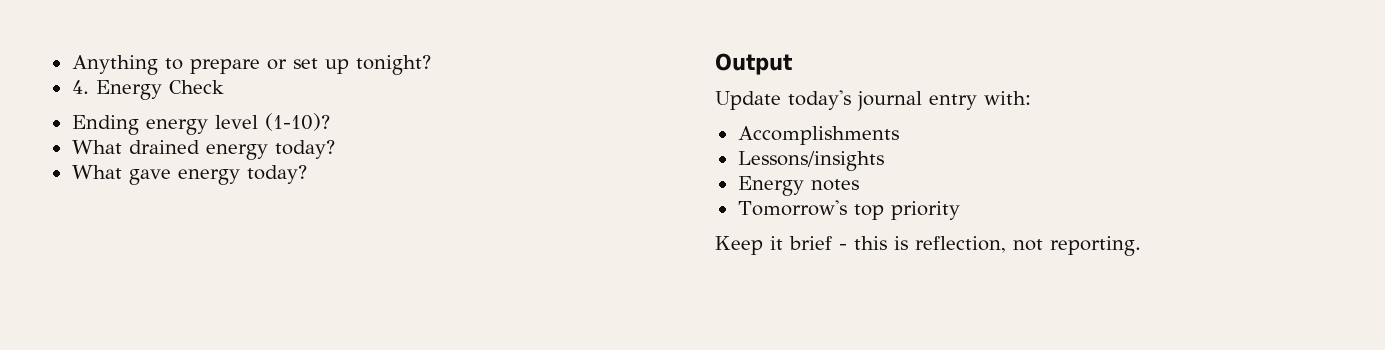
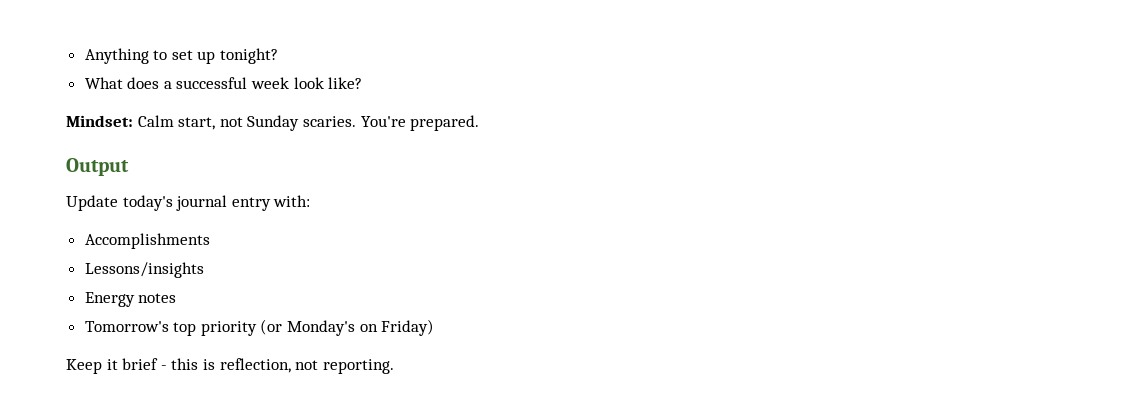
- Anything to prepare or set up tonight?
+ Anything to set up tonight?
- 4. Energy Check
- Ending energy level (1-10)?
- What drained energy today?
- What gave energy today?
+ What does a successful week look like?
+ Mindset: Calm start, not Sunday scaries. You're prepared.
- Tomorrow's top priority
+ Tomorrow's top priority (or Monday's on Friday)

